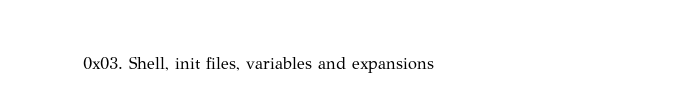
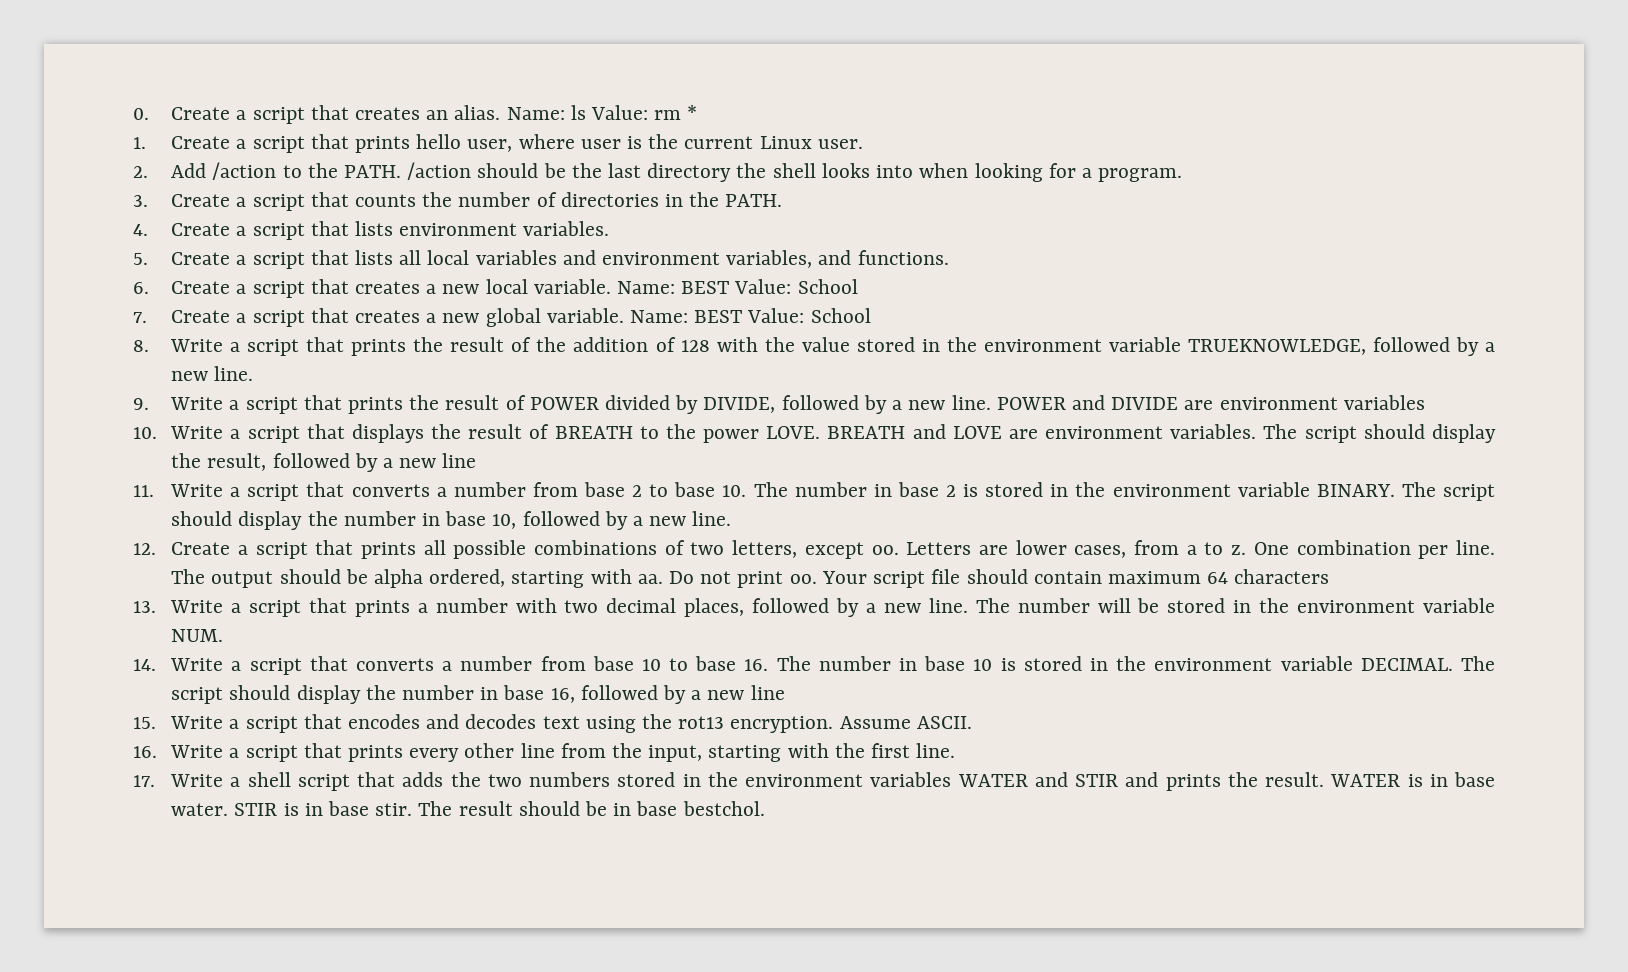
- 0x03. Shell, init files, variables and expansions
+ 0. Create a script that creates an alias. Name: ls Value: rm *
+ 1. Create a script that prints hello user, where user is the current Linux user.
+ 2. Add /action to the PATH. /action should be the last directory the shell looks into when looking for a program.
+ 3. Create a script that counts the number of directories in the PATH.
+ 4. Create a script that lists environment variables.
+ 5. Create a script that lists all local variables and environment variables, and functions.
+ 6. Create a script that creates a new local variable. Name: BEST Value: School
+ 7. Create a script that creates a new global variable. Name: BEST Value: School
+ 8. Write a script that prints the result of the addition of 128 with the value stored in the environment variable TRUEKNOWLEDGE, followed by a new line.
+ 9. Write a script that prints the result of POWER divided by DIVIDE, followed by a new line. POWER and DIVIDE are environment variables
+ 10. Write a script that displays the result of BREATH to the power LOVE. BREATH and LOVE are environment variables. The script should display the result, followed by a new line
+ 11. Write a script that converts a number from base 2 to base 10. The number in base 2 is stored in the environment variable BINARY. The script should display the number in base 10, followed by a new line.
+ 12. Create a script that prints all possible combinations of two letters, except oo. Letters are lower cases, from a to z. One combination per line. The output should be alpha ordered, starting with aa. Do not print oo. Your script file should contain maximum 64 characters
+ 13. Write a script that prints a number with two decimal places, followed by a new line. The number will be stored in the environment variable NUM.
+ 14. Write a script that converts a number from base 10 to base 16. The number in base 10 is stored in the environment variable DECIMAL. The script should display the number in base 16, followed by a new line
+ 15. Write a script that encodes and decodes text using the rot13 encryption. Assume ASCII.
+ 16. Write a script that prints every other line from the input, starting with the first line.
+ 17. Write a shell script that adds the two numbers stored in the environment variables WATER and STIR and prints the result. WATER is in base water. STIR is in base stir. The result should be in base bestchol.

